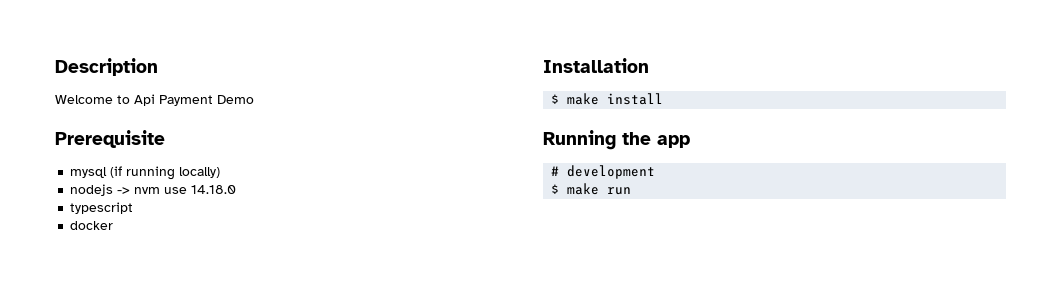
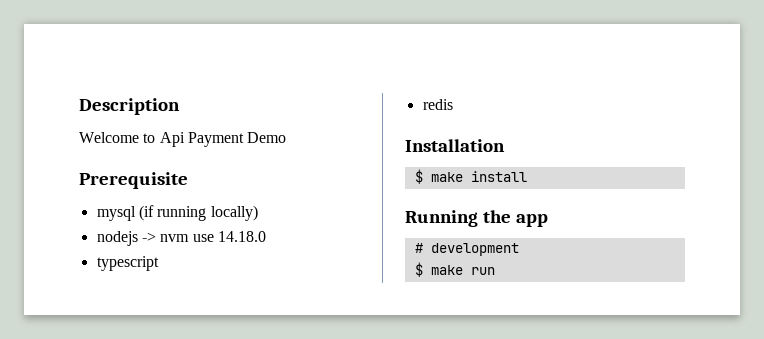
- docker
+ redis

